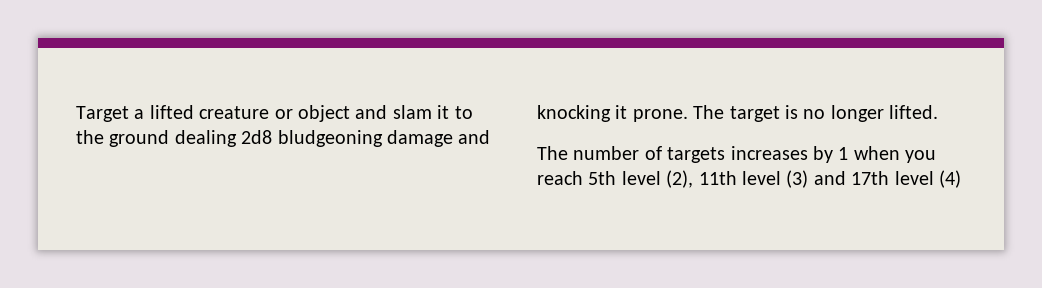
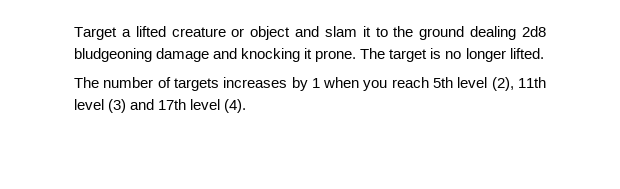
- The number of targets increases by 1 when you reach 5th level (2), 11th level (3) and 17th level (4)
+ The number of targets increases by 1 when you reach 5th level (2), 11th level (3) and 17th level (4).

